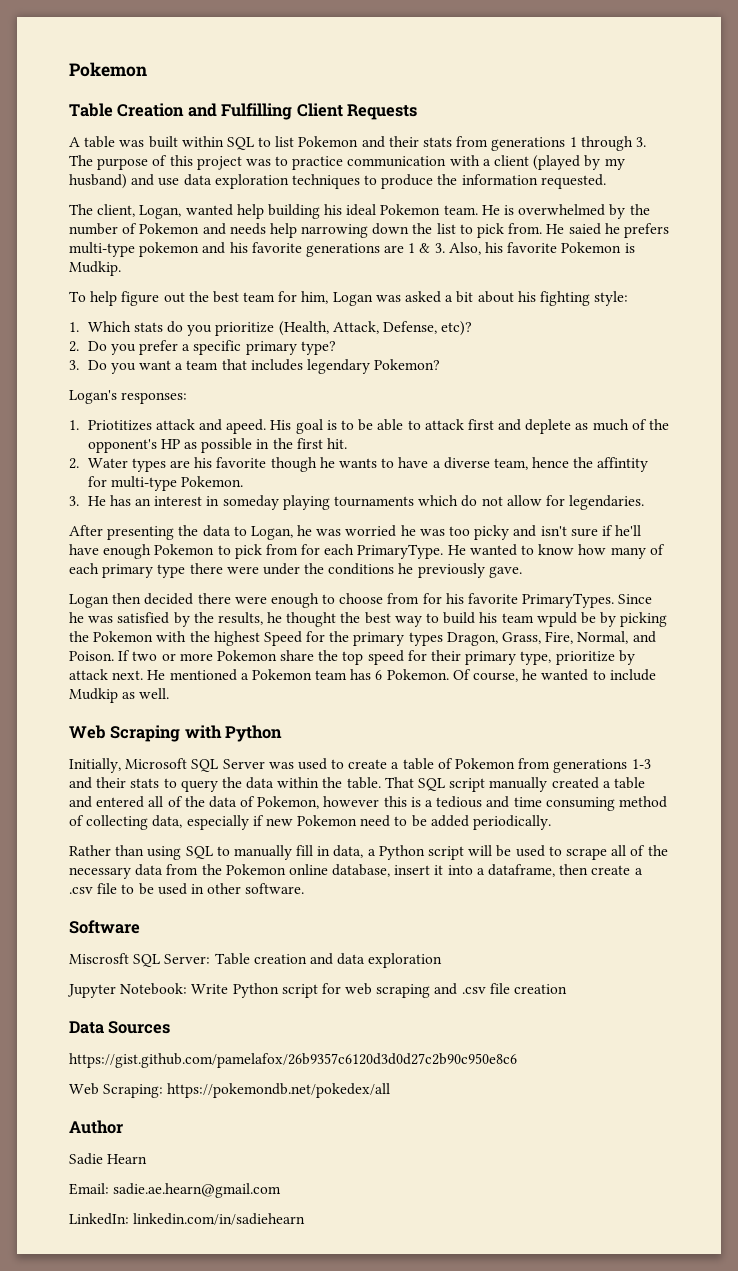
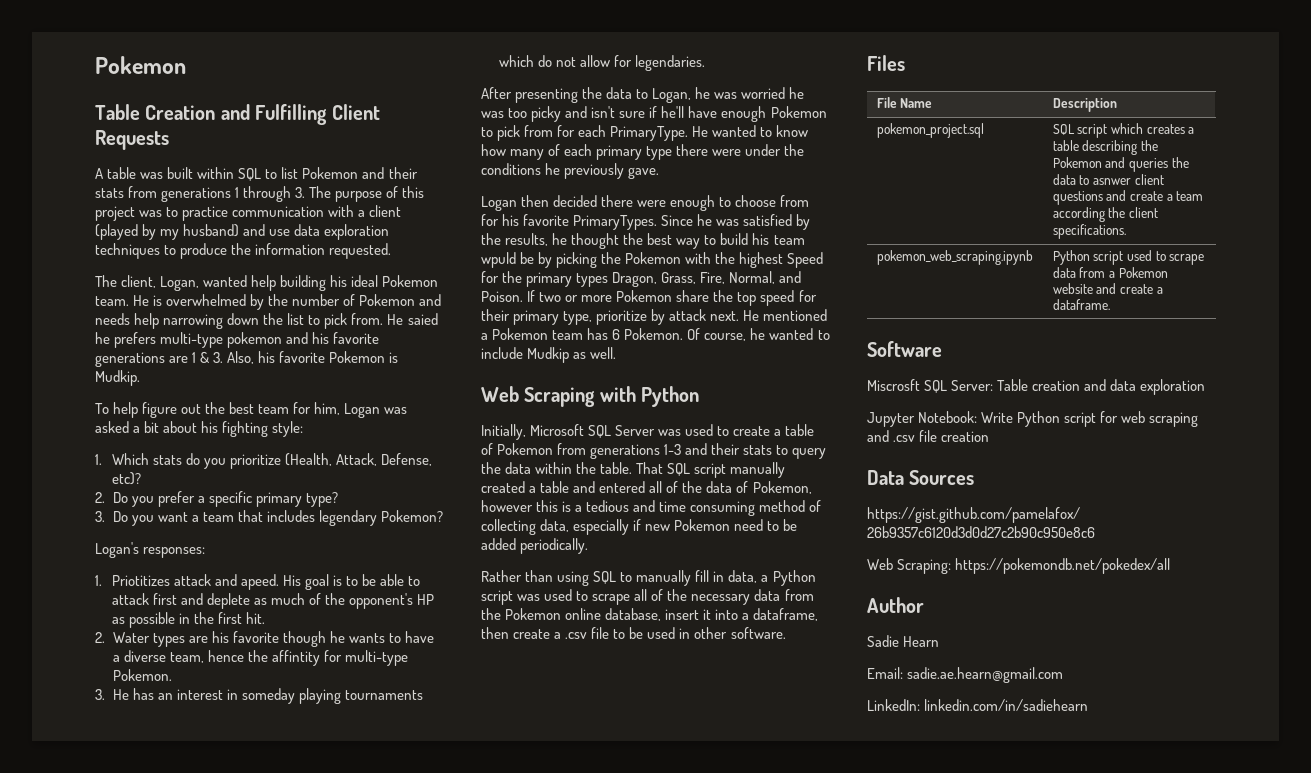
- Rather than using SQL to manually fill in data, a Python script will be used to scrape all of the necessary data from the Pokemon online database, insert it into a dataframe, then create a .csv file to be used in other software.
+ Rather than using SQL to manually fill in data, a Python script was used to scrape all of the necessary data from the Pokemon online database, insert it into a dataframe, then create a .csv file to be used in other software.
+ Files
+ File Name | Description
+ pokemon_project.sql | SQL script which creates a table describing the Pokemon and queries the data to asnwer client questions and create a team according the client specifications.
+ pokemon_web_scraping.ipynb | Python script used to scrape data from a Pokemon website and create a dataframe.

